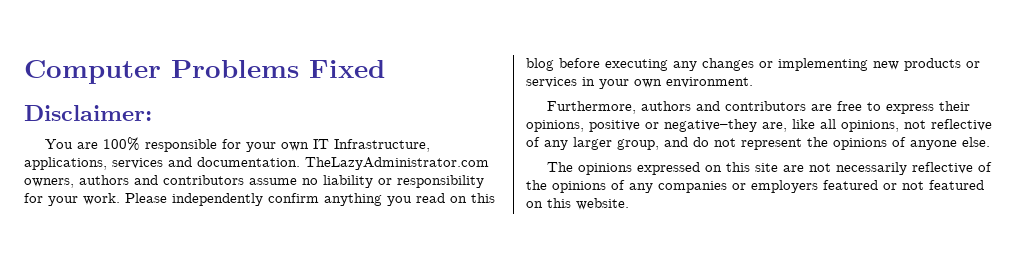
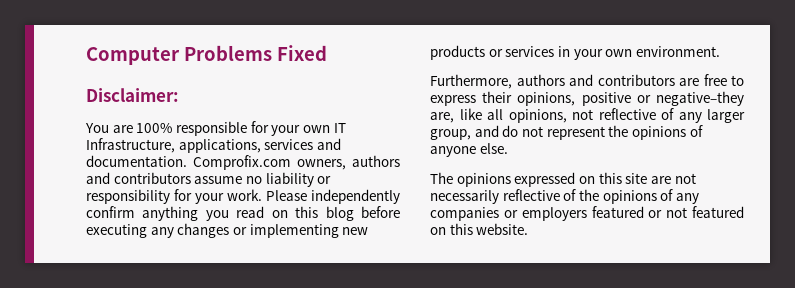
- TheLazyAdministrator.com owners, authors and contributors assume no liability or responsibility for your work.
+ Comprofix.com owners, authors and contributors assume no liability or responsibility for your work.

